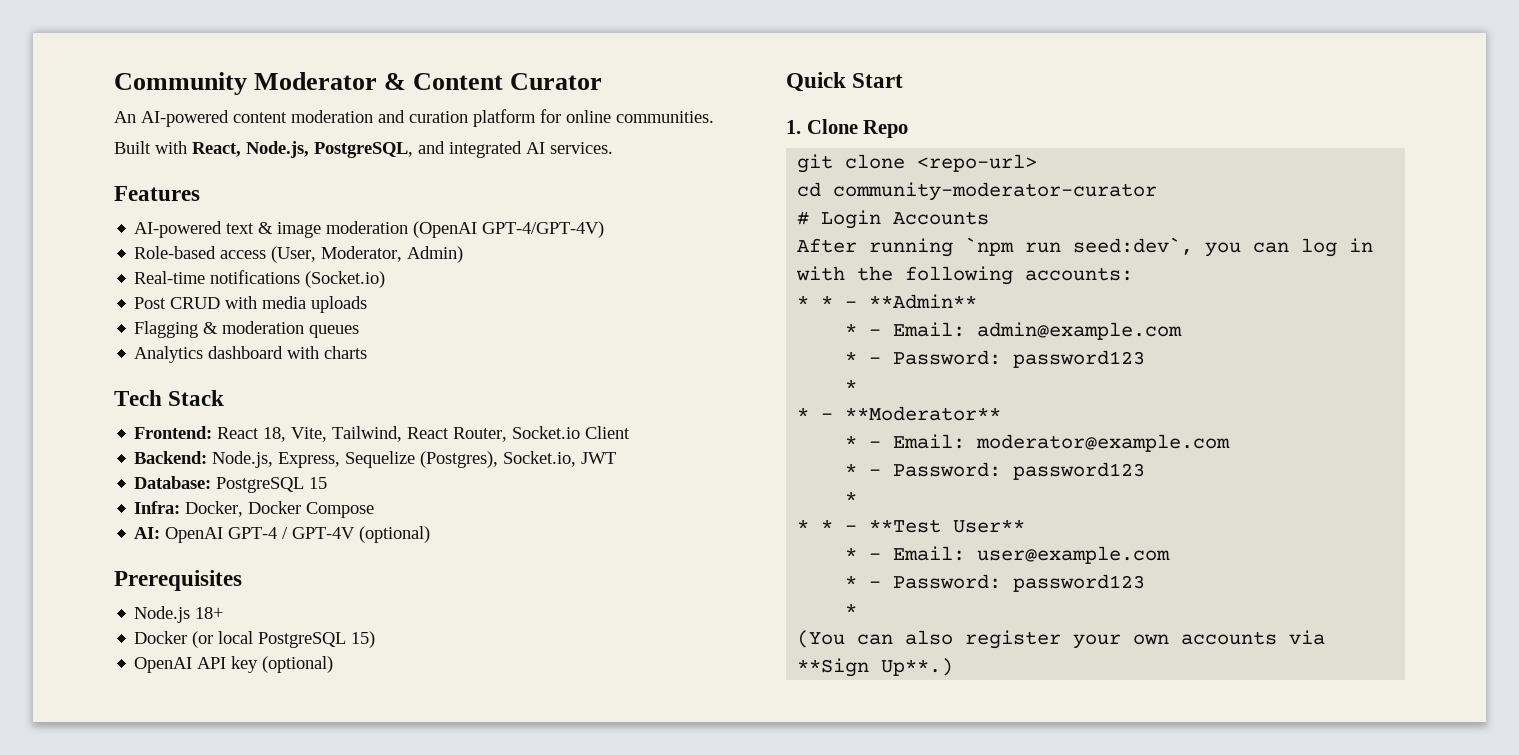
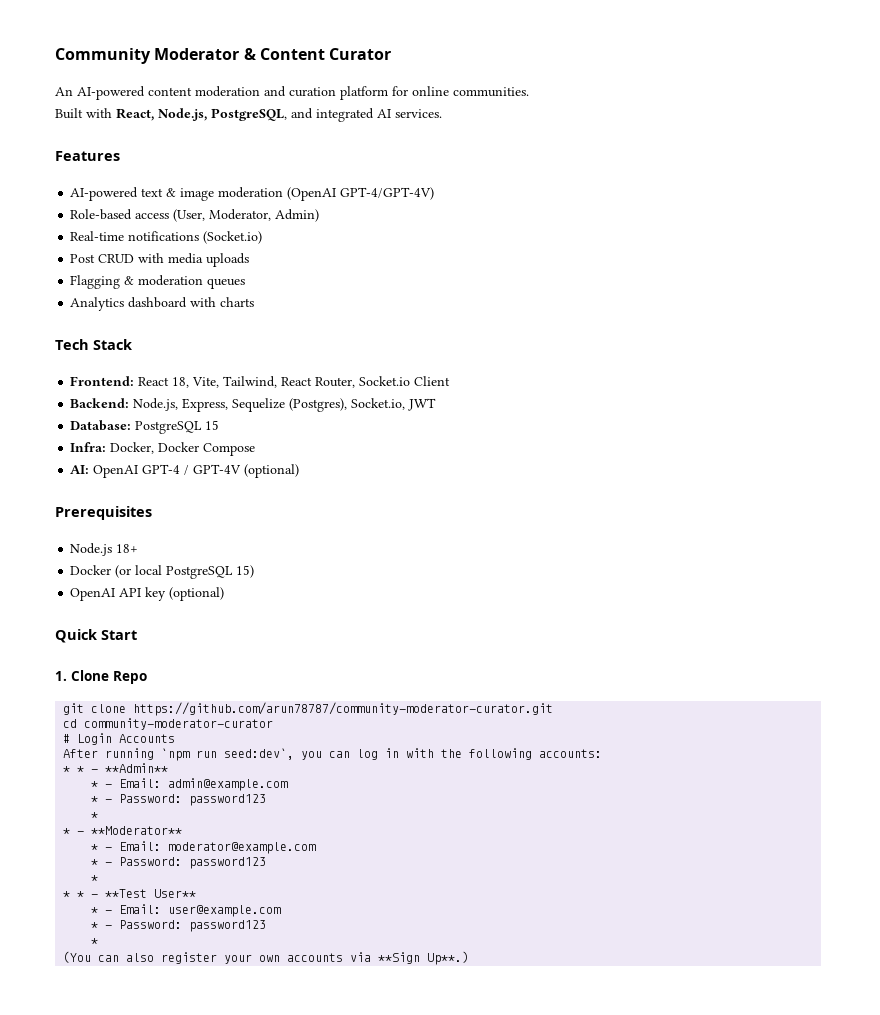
- git clone <repo-url>
+ git clone https://github.com/arun78787/community-moderator-curator.git

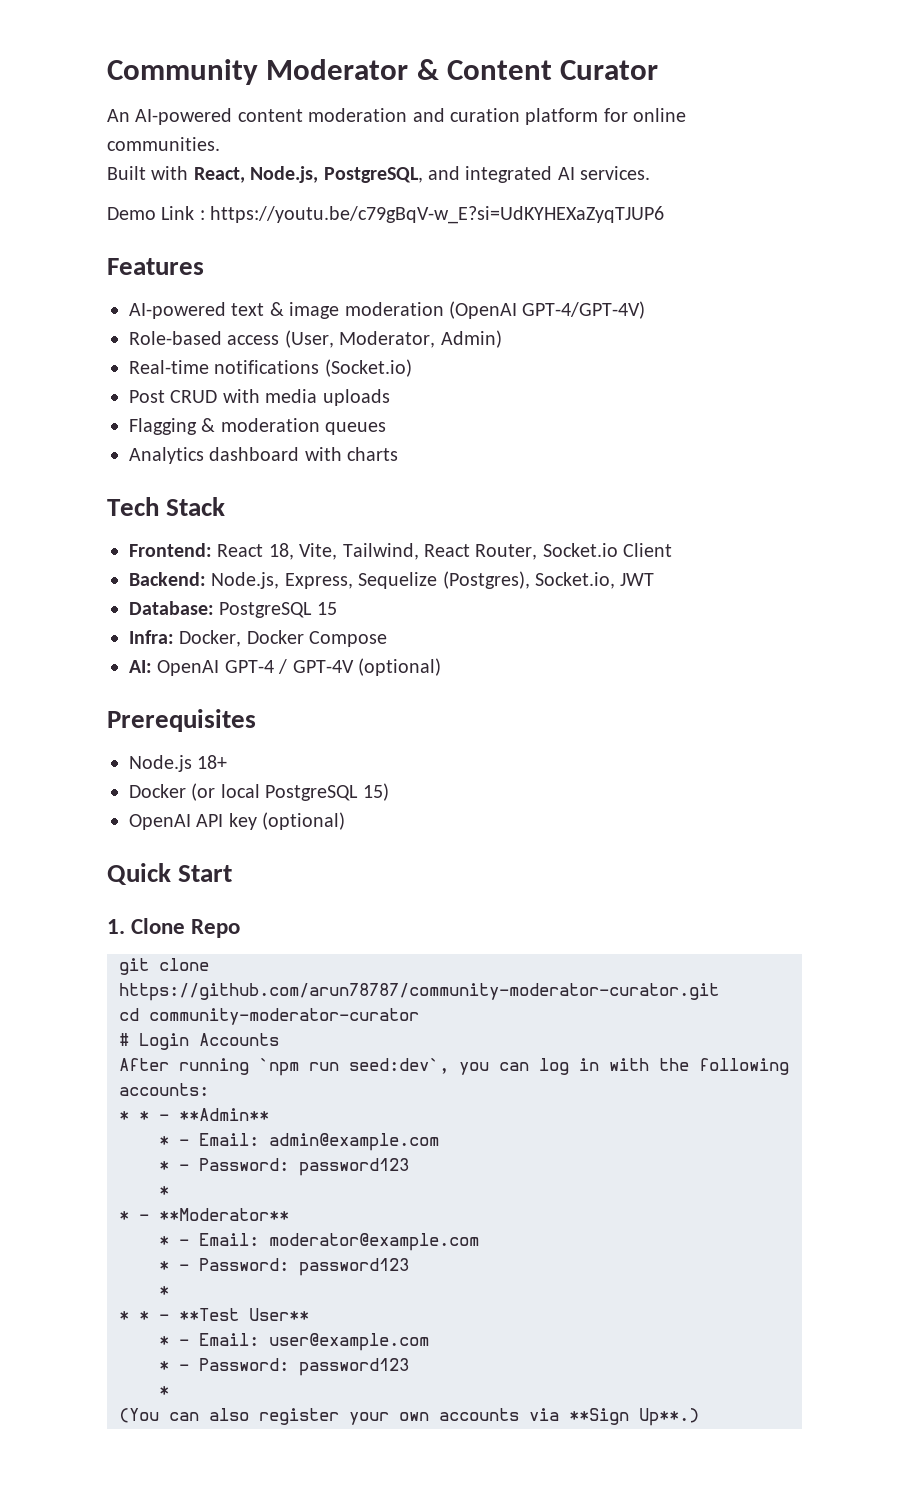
+ Demo Link : https://youtu.be/c79gBqV-w_E?si=UdKYHEXaZyqTJUP6

